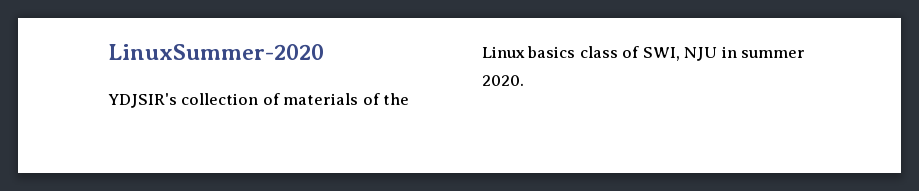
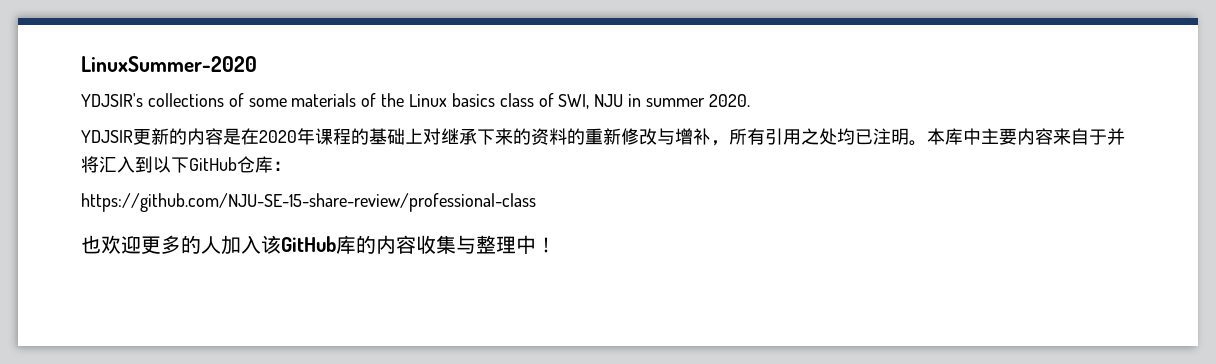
- YDJSIR's collection of materials of the Linux basics class of SWI, NJU in summer 2020.
+ YDJSIR's collections of some materials of the Linux basics class of SWI, NJU in summer 2020.
+ YDJSIR更新的内容是在2020年课程的基础上对继承下来的资料的重新修改与增补，所有引用之处均已注明。本库中主要内容来自于并将汇入到以下GitHub仓库：
+ https://github.com/NJU-SE-15-share-review/professional-class
+ 也欢迎更多的人加入该GitHub库的内容收集与整理中！

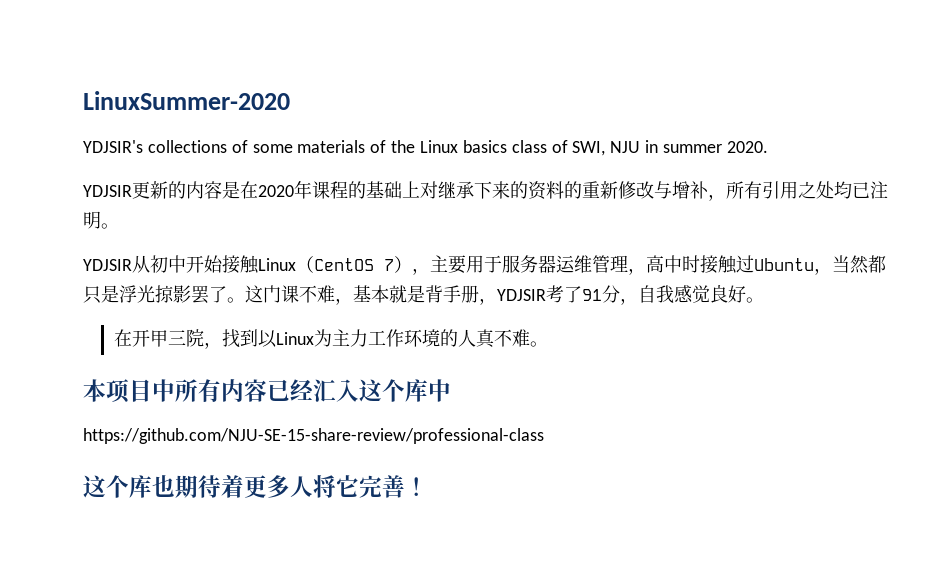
- YDJSIR更新的内容是在2020年课程的基础上对继承下来的资料的重新修改与增补，所有引用之处均已注明。本库中主要内容来自于并将汇入到以下GitHub仓库：
+ YDJSIR更新的内容是在2020年课程的基础上对继承下来的资料的重新修改与增补，所有引用之处均已注明。
+ YDJSIR从初中开始接触Linux（CentOS 7），主要用于服务器运维管理，高中时接触过Ubuntu，当然都只是浮光掠影罢了。这门课不难，基本就是背手册，YDJSIR考了91分，自我感觉良好。
+ 在开甲三院，找到以Linux为主力工作环境的人真不难。
+ 本项目中所有内容已经汇入这个库中
  https://github.com/NJU-SE-15-share-review/professional-class
- 也欢迎更多的人加入该GitHub库的内容收集与整理中！
+ 这个库也期待着更多人将它完善！

